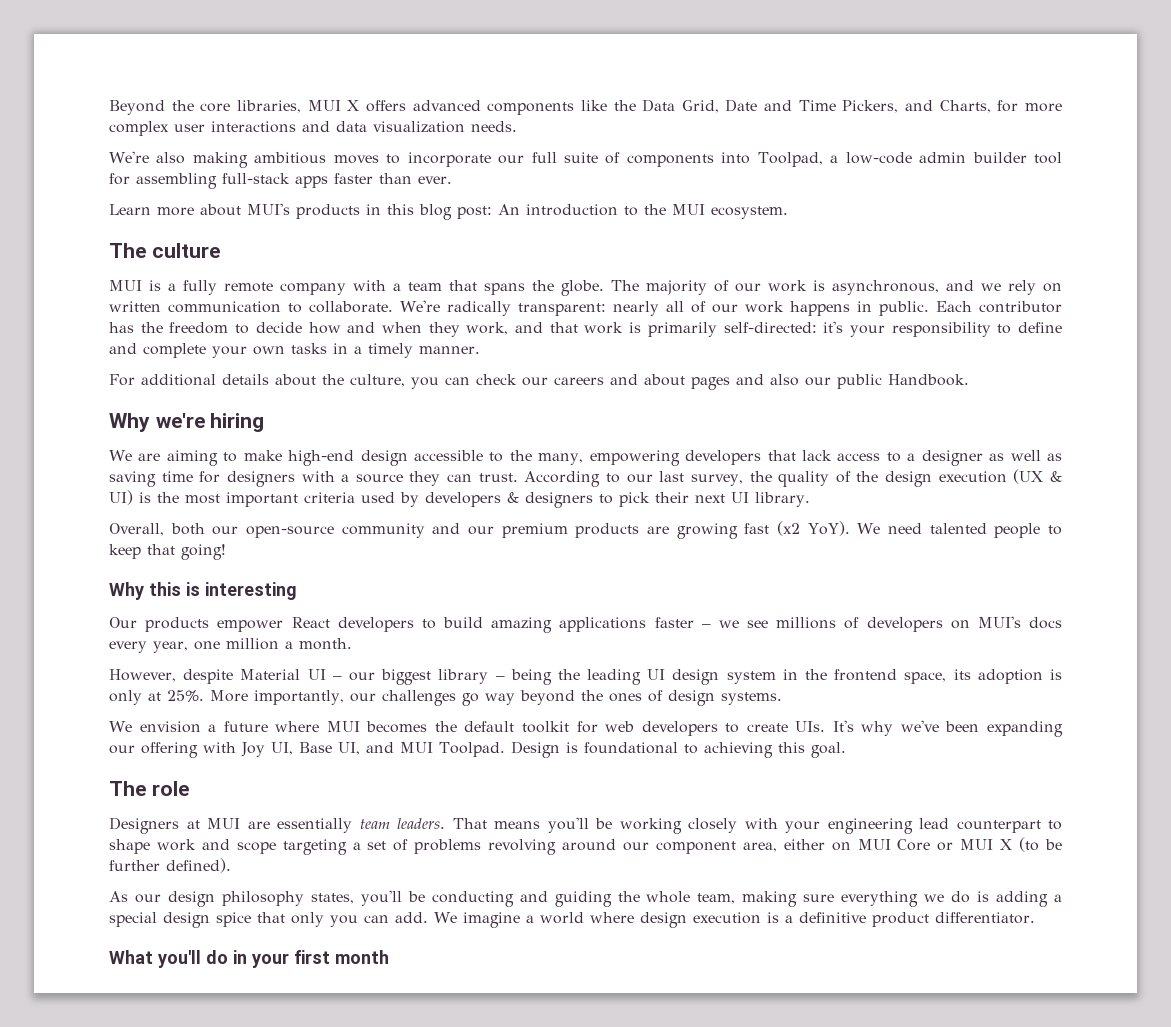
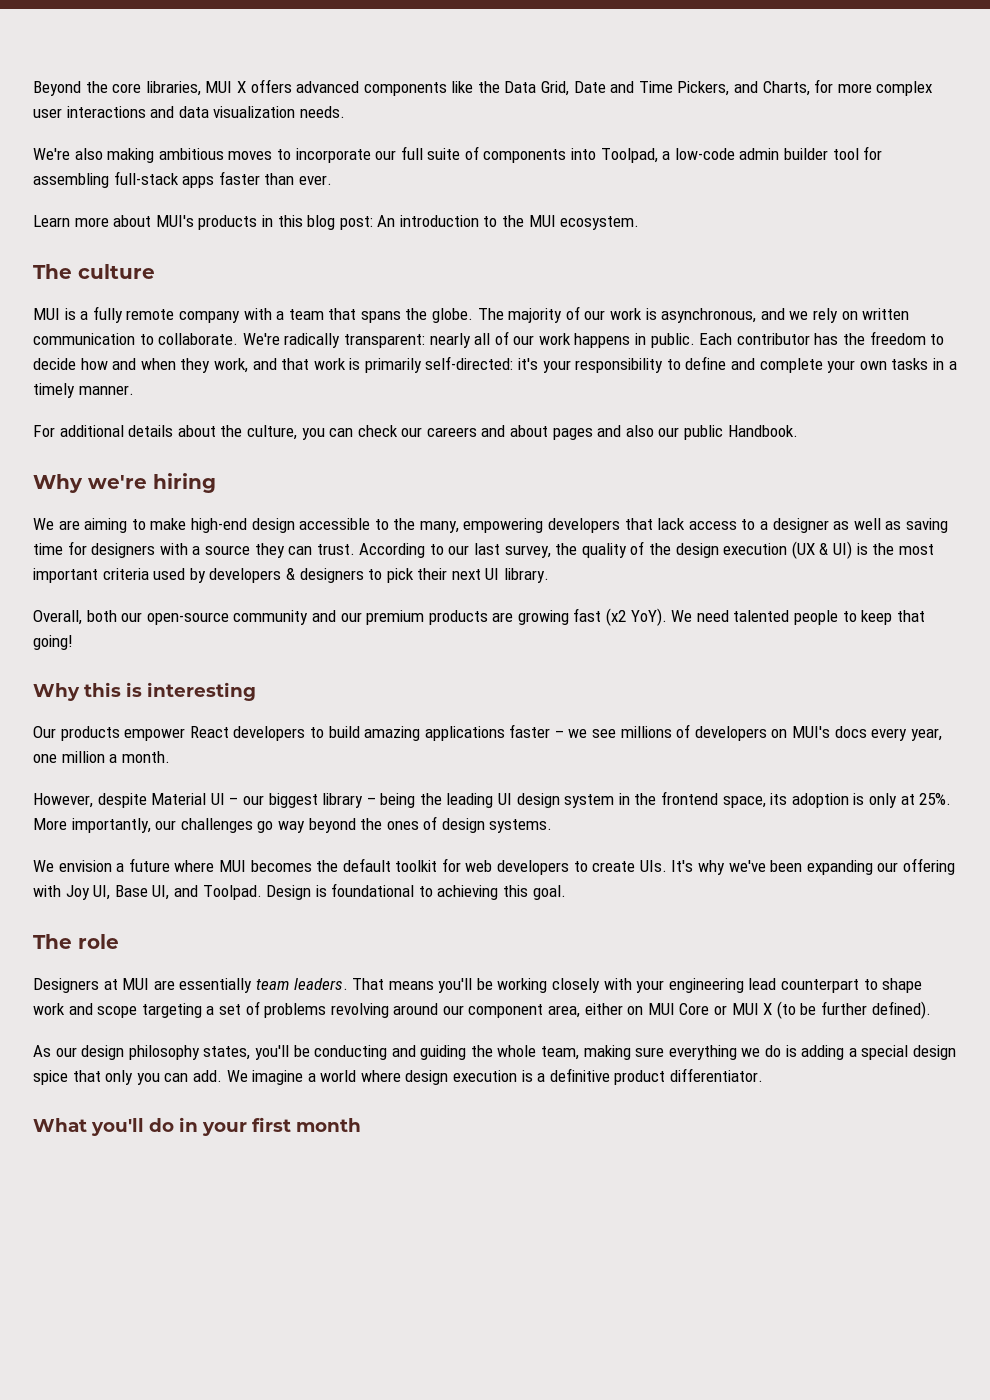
- We envision a future where MUI becomes the default toolkit for web developers to create UIs. It's why we've been expanding our offering with Joy UI, Base UI, and MUI Toolpad.
+ We envision a future where MUI becomes the default toolkit for web developers to create UIs. It's why we've been expanding our offering with Joy UI, Base UI, and Toolpad.

